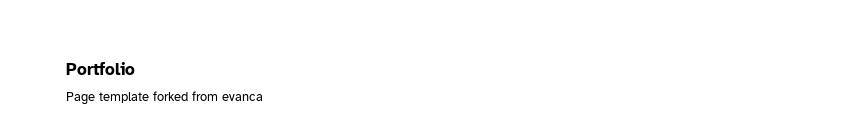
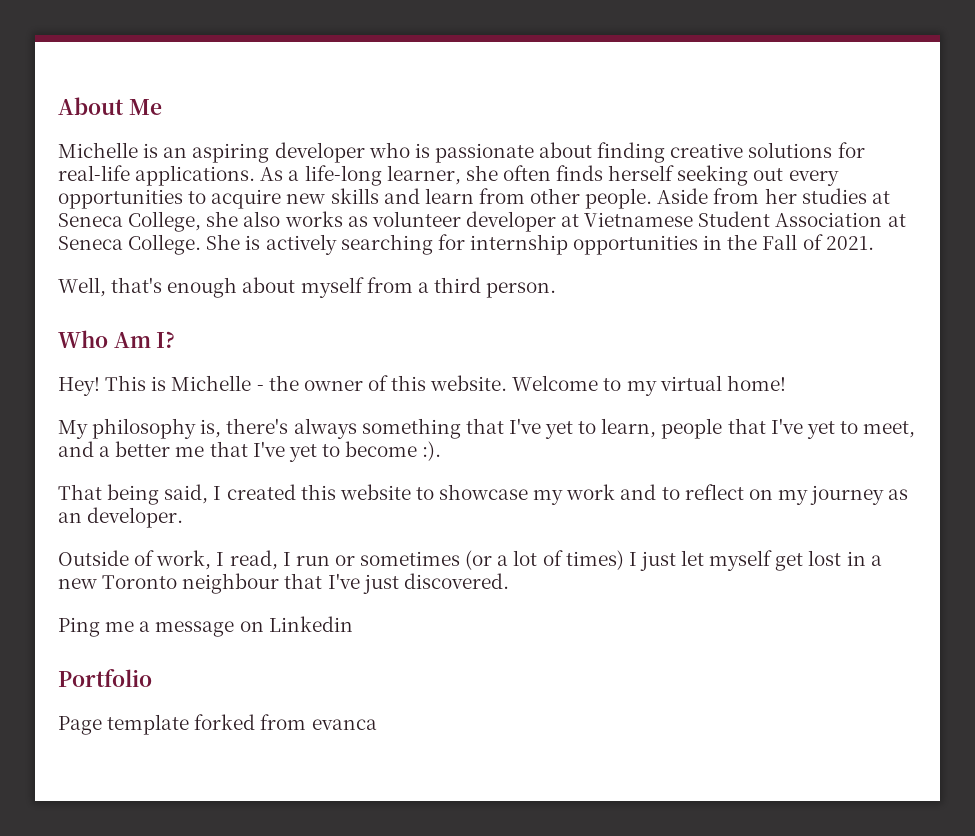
+ About Me
+ Michelle is an aspiring developer who is passionate about finding creative solutions for real-life applications. As a life-long learner, she often finds herself seeking out every opportunities to acquire new skills and learn from other people. Aside from her studies at Seneca College, she also works as volunteer developer at Vietnamese Student Association at Seneca College. She is actively searching for internship opportunities in the Fall of 2021.
+ Well, that's enough about myself from a third person.
+ Who Am I?
+ Hey! This is Michelle - the owner of this website. Welcome to my virtual home!
+ My philosophy is, there's always something that I've yet to learn, people that I've yet to meet, and a better me that I've yet to become :).
+ That being said, I created this website to showcase my work and to reflect on my journey as an developer.
+ Outside of work, I read, I run or sometimes (or a lot of times) I just let myself get lost in a new Toronto neighbour that I've just discovered.
+ Ping me a message on Linkedin

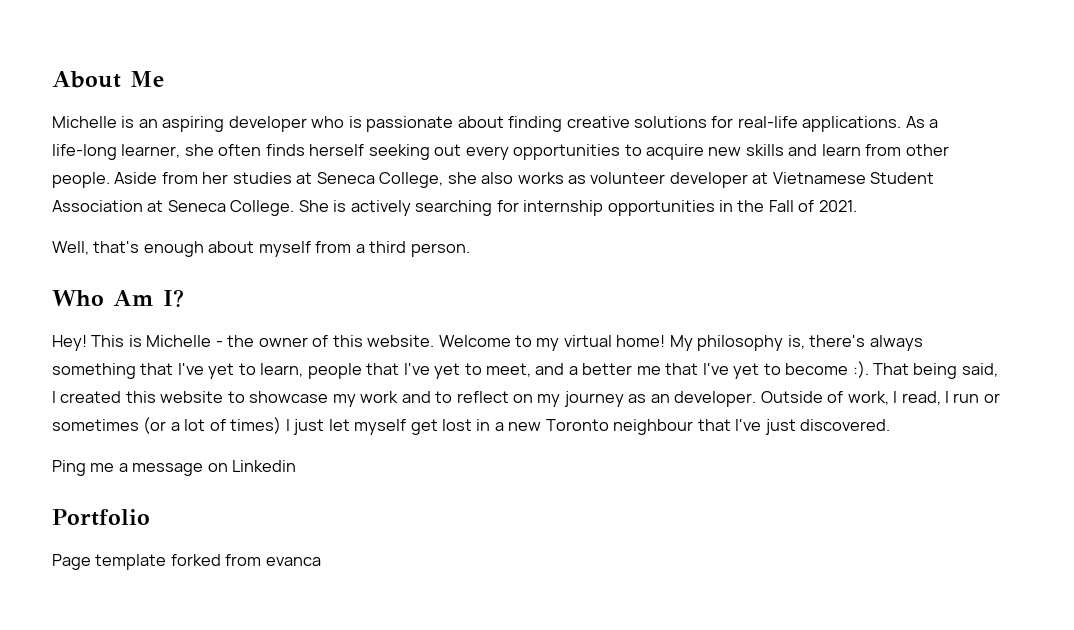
- Welcome to my virtual home!
- My philosophy is, there's always something that I've yet to learn, people that I've yet to meet, and a better me that I've yet to become :).
- That being said, I created this website to showcase my work and to reflect on my journey as an developer.
- Outside of work, I read, I run or sometimes (or a lot of times) I just let myself get lost in a new Toronto neighbour that I've just discovered.
+ Welcome to my virtual home! My philosophy is, there's always something that I've yet to learn, people that I've yet to meet, and a better me that I've yet to become :). That being said, I created this website to showcase my work and to reflect on my journey as an developer. Outside of work, I read, I run or sometimes (or a lot of times) I just let myself get lost in a new Toronto neighbour that I've just discovered.

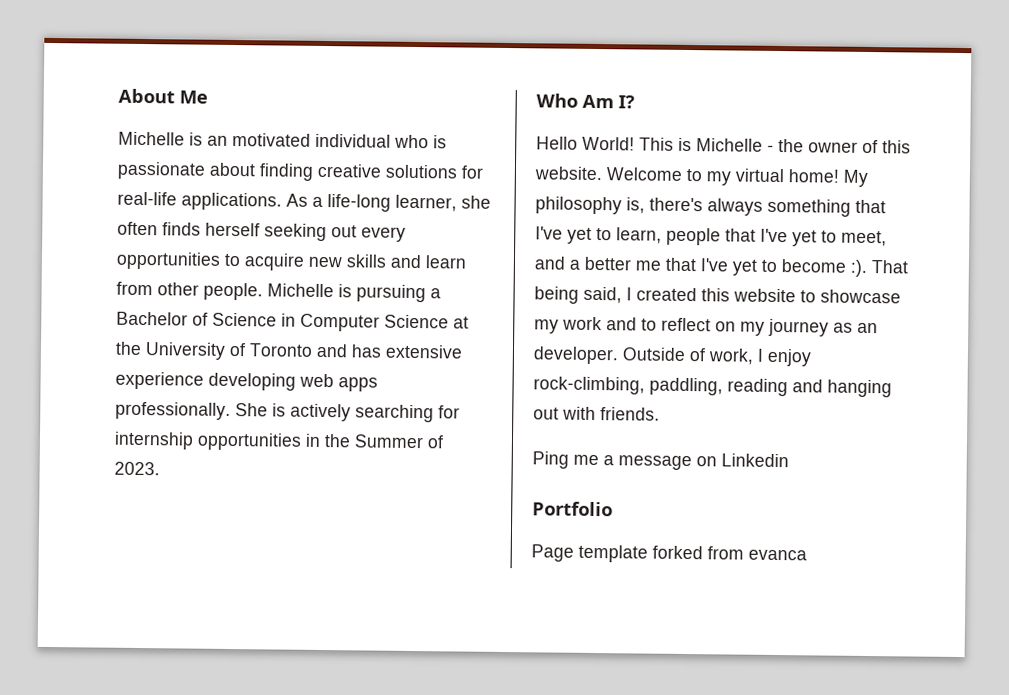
- Michelle is an aspiring developer who is passionate about finding creative solutions for real-life applications.
+ Michelle is an motivated individual who is passionate about finding creative solutions for real-life applications.
- Aside from her studies at Seneca College, she also works as volunteer developer at Vietnamese Student Association at Seneca College.
+ Michelle is pursuing a Bachelor of Science in Computer Science at the University of Toronto and has extensive experience developing web apps professionally.
- She is actively searching for internship opportunities in the Fall of 2021.
- Well, that's enough about myself from a third person.
+ She is actively searching for internship opportunities in the Summer of 2023.
- Hey!
+ Hello World!
- Outside of work, I read, I run or sometimes (or a lot of times) I just let myself get lost in a new Toronto neighbour that I've just discovered.
+ Outside of work, I enjoy rock-climbing, paddling, reading and hanging out with friends.

